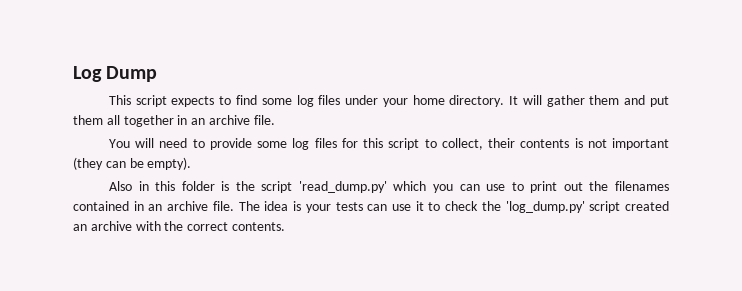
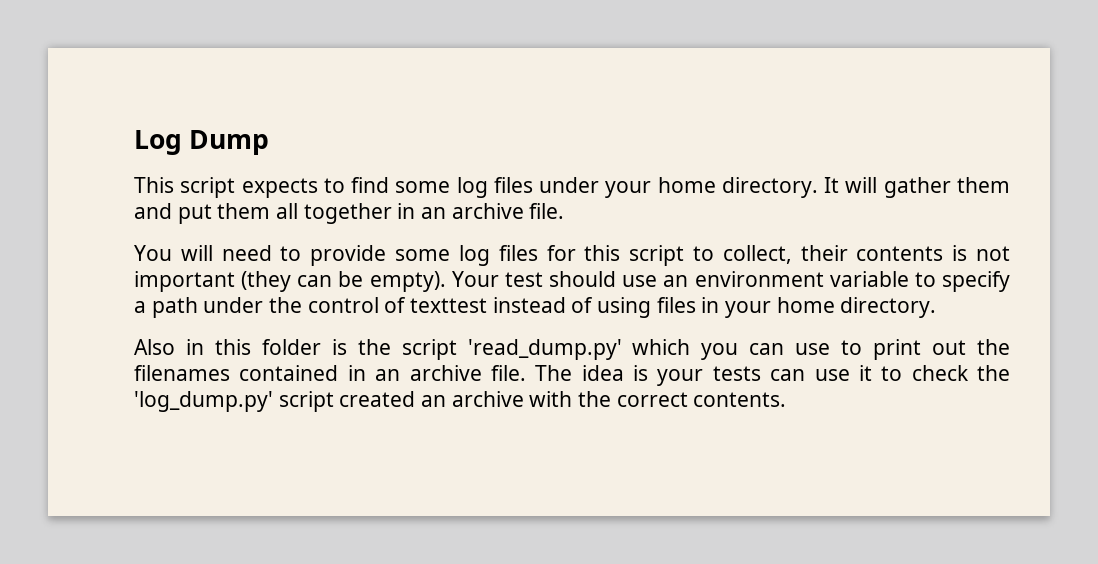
+ Your test should use an environment variable to specify a path under the control of texttest instead of using files in your home directory.

